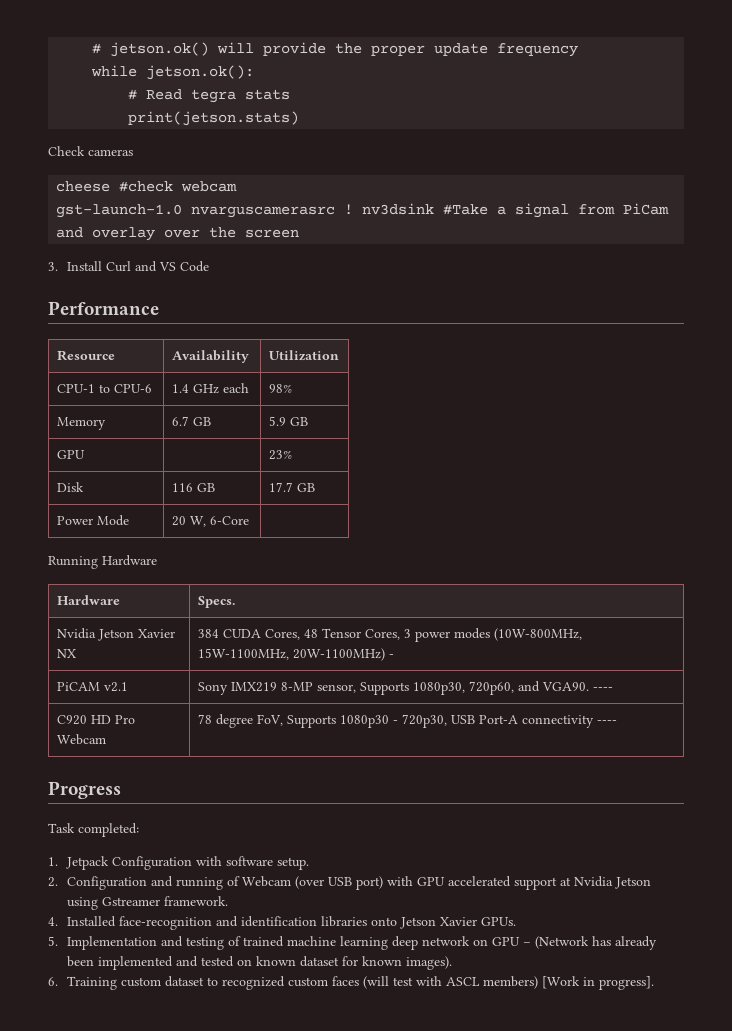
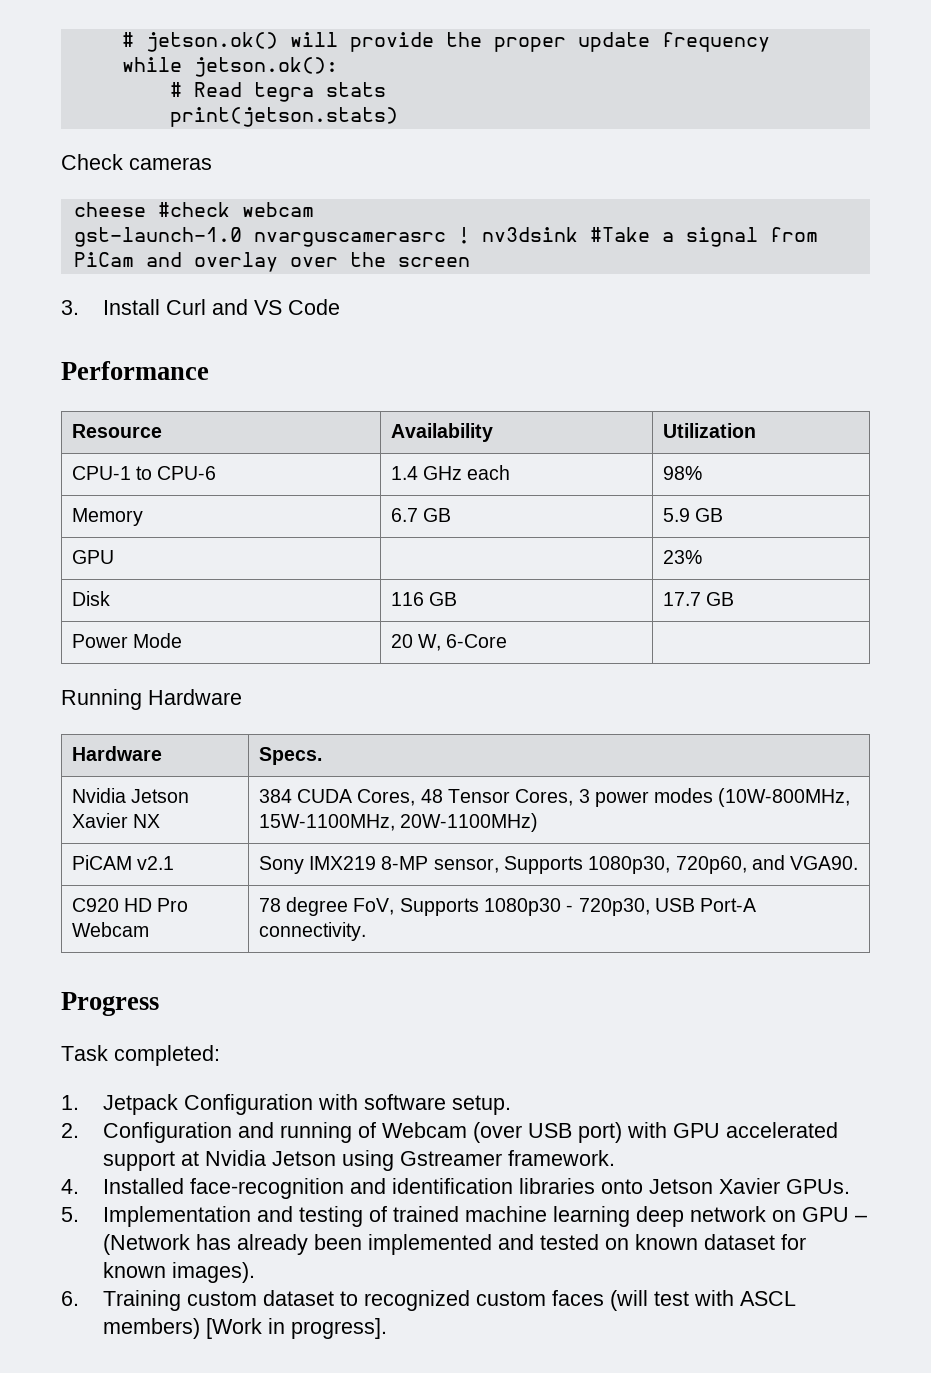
- Nvidia Jetson Xavier NX | 384 CUDA Cores, 48 Tensor Cores, 3 power modes (10W-800MHz, 15W-1100MHz, 20W-1100MHz) -
+ Nvidia Jetson Xavier NX | 384 CUDA Cores, 48 Tensor Cores, 3 power modes (10W-800MHz, 15W-1100MHz, 20W-1100MHz)
- PiCAM v2.1 | Sony IMX219 8-MP sensor, Supports 1080p30, 720p60, and VGA90. ----
+ PiCAM v2.1 | Sony IMX219 8-MP sensor, Supports 1080p30, 720p60, and VGA90.
- C920 HD Pro Webcam | 78 degree FoV, Supports 1080p30 - 720p30, USB Port-A connectivity ----
+ C920 HD Pro Webcam | 78 degree FoV, Supports 1080p30 - 720p30, USB Port-A connectivity.

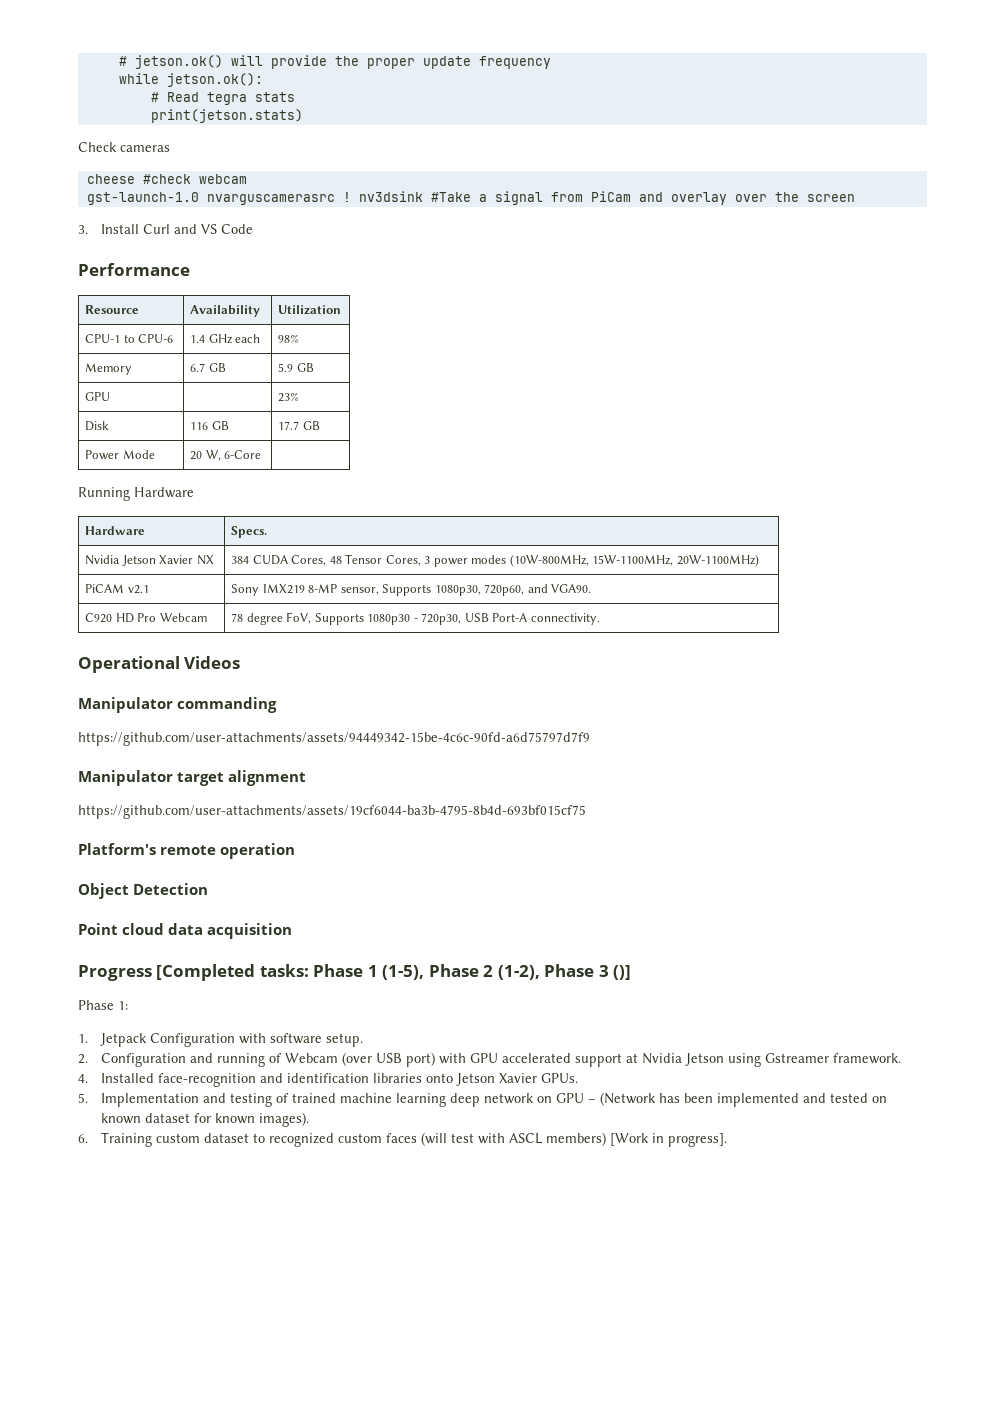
- Progress
- Task completed:
+ Operational Videos
+ Manipulator commanding
+ https://github.com/user-attachments/assets/94449342-15be-4c6c-90fd-a6d75797d7f9
+ Manipulator target alignment
+ https://github.com/user-attachments/assets/19cf6044-ba3b-4795-8b4d-693bf015cf75
+ Platform's remote operation
+ Object Detection
+ Point cloud data acquisition
+ Progress [Completed tasks: Phase 1 (1-5), Phase 2 (1-2), Phase 3 ()]
+ Phase 1:
- 5. Implementation and testing of trained machine learning deep network on GPU – (Network has already been implemented and tested on known dataset for known images).
+ 5. Implementation and testing of trained machine learning deep network on GPU – (Network has been implemented and tested on known dataset for known images).

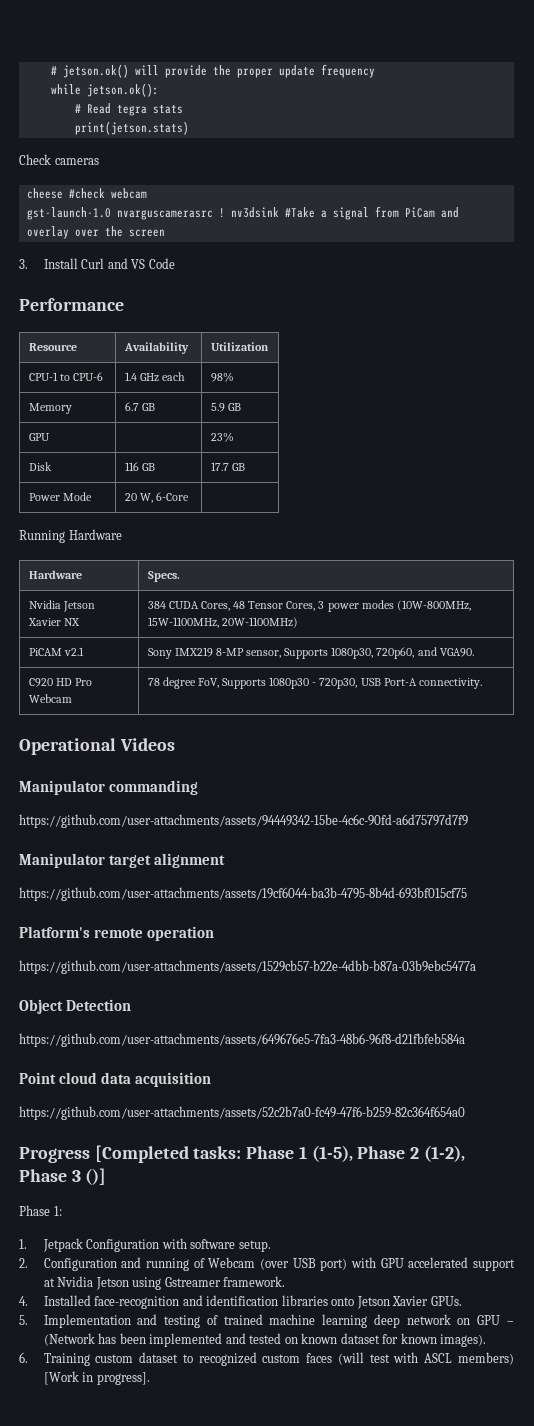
+ https://github.com/user-attachments/assets/1529cb57-b22e-4dbb-b87a-03b9ebc5477a
+ https://github.com/user-attachments/assets/649676e5-7fa3-48b6-96f8-d21fbfeb584a
+ https://github.com/user-attachments/assets/52c2b7a0-fc49-47f6-b259-82c364f654a0

